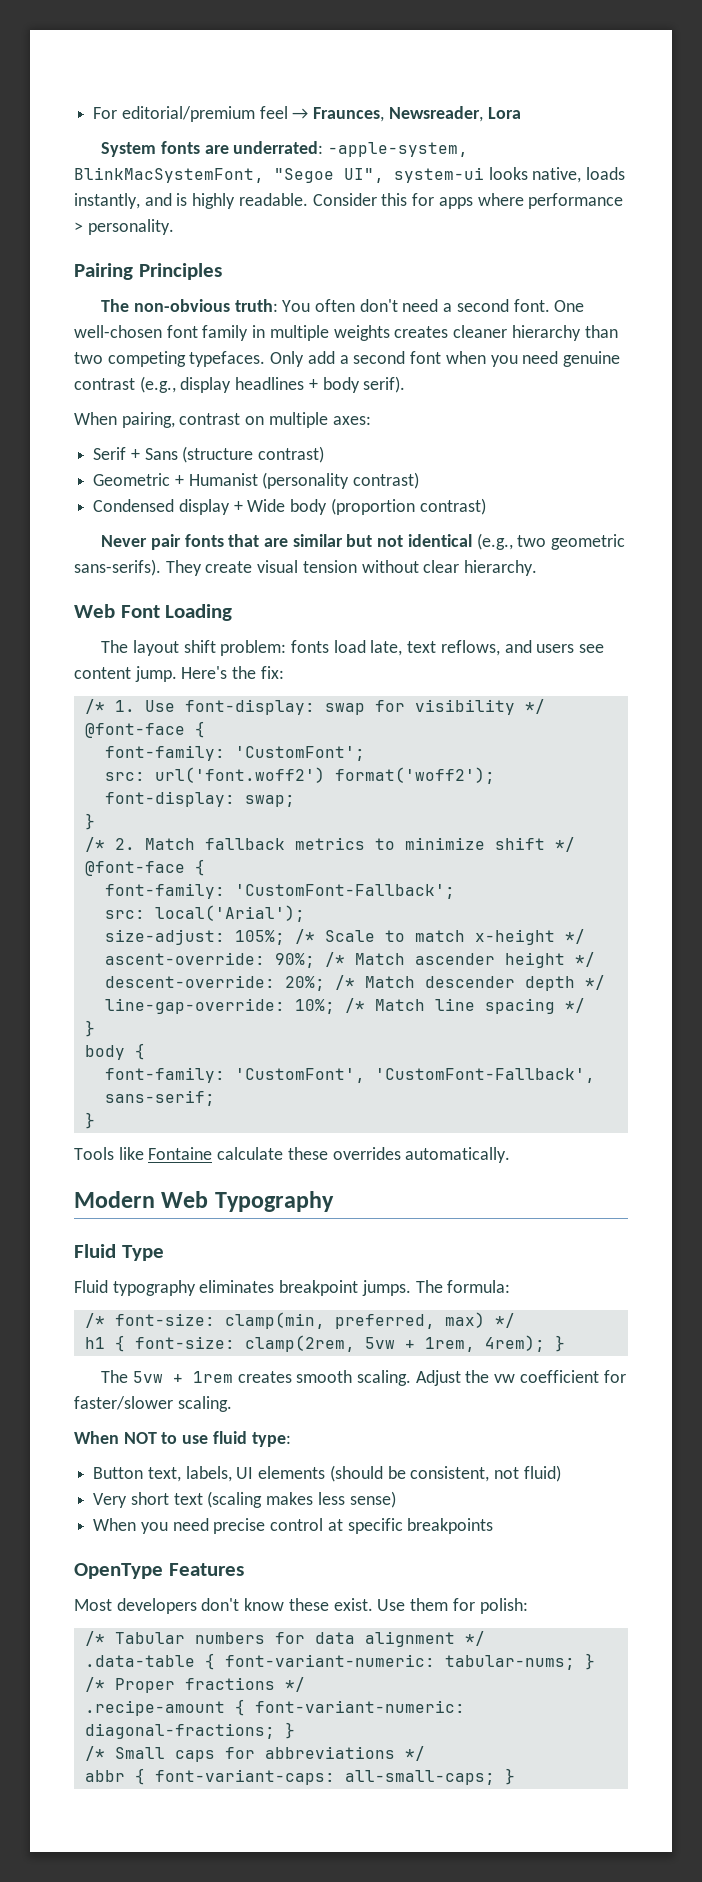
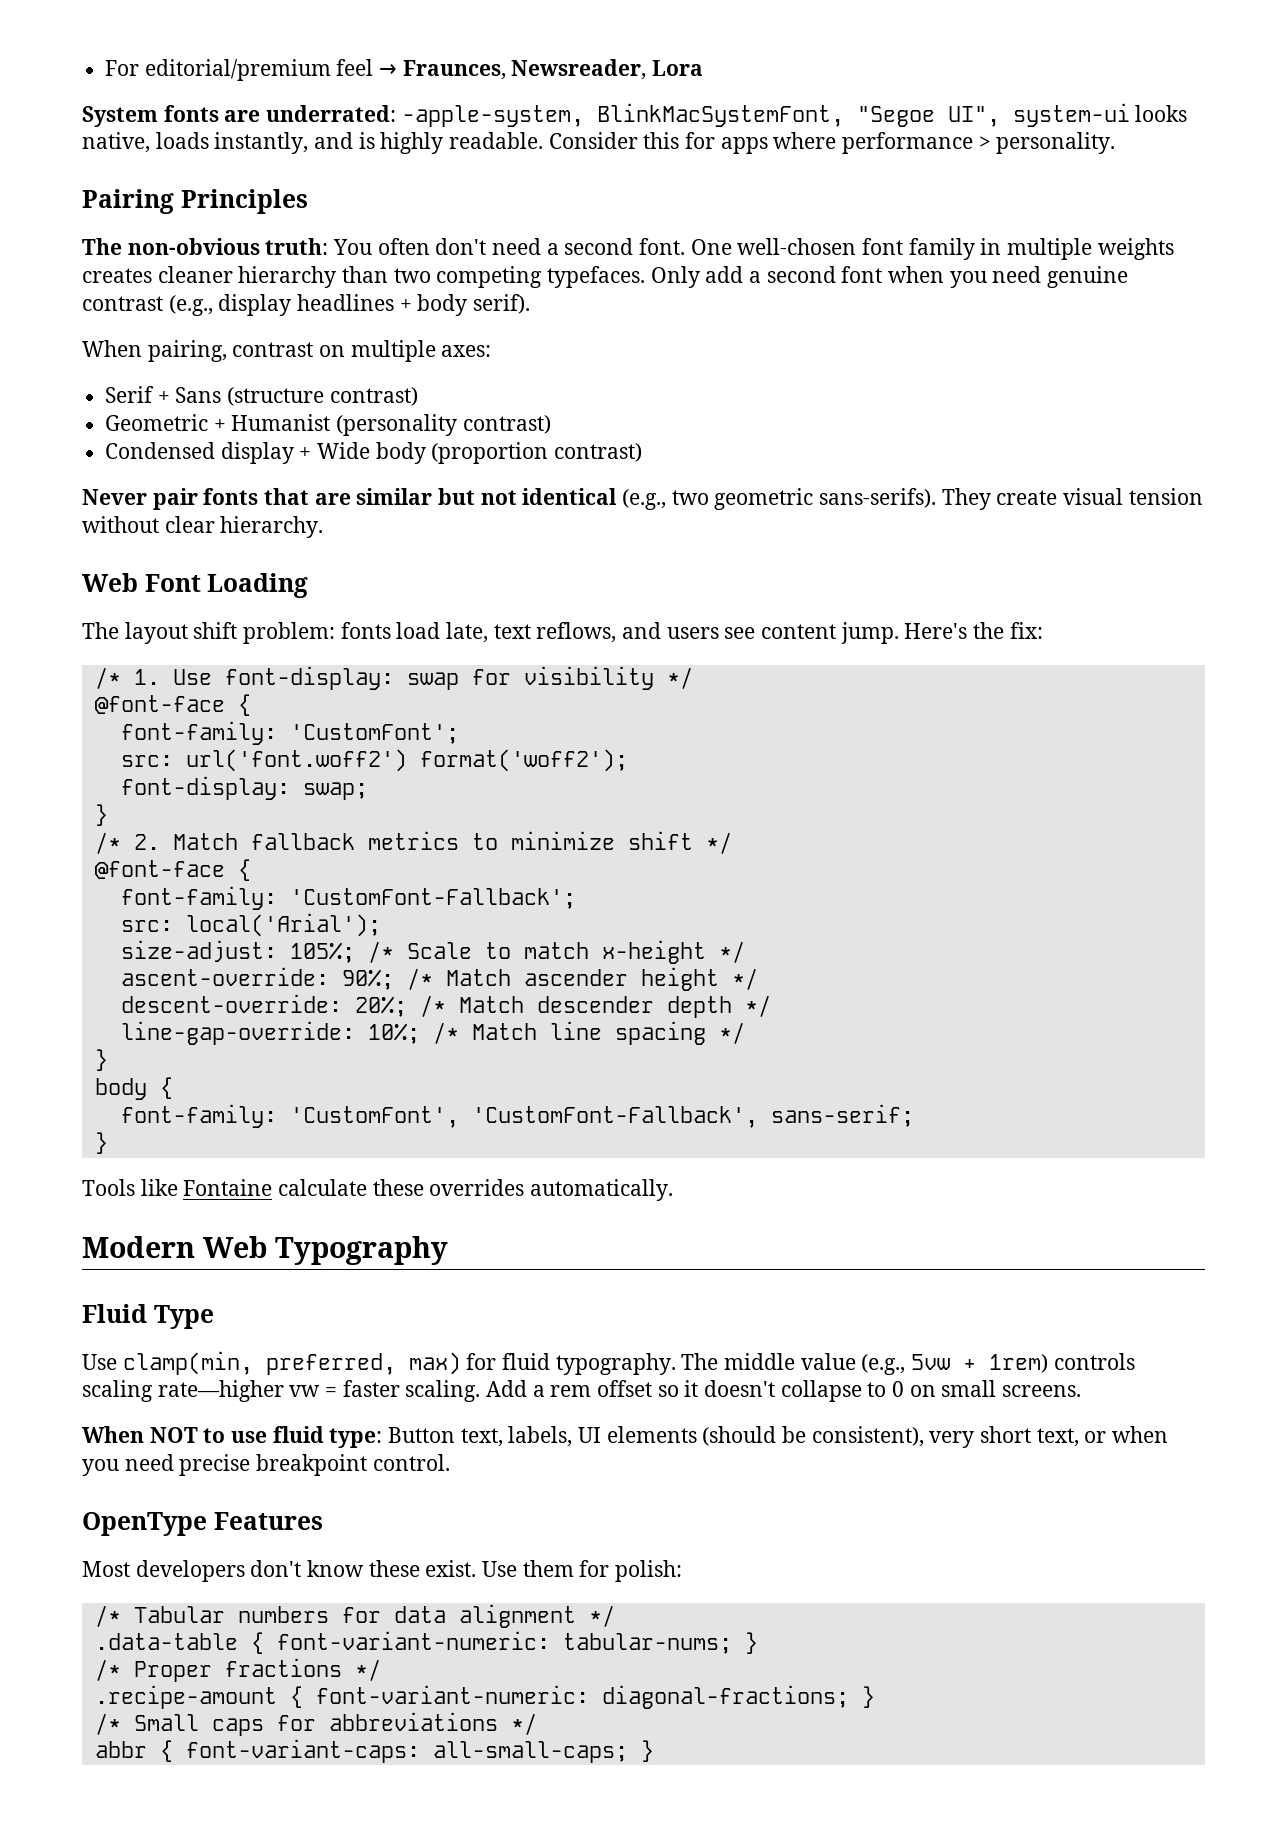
- Fluid typography eliminates breakpoint jumps. The formula:
- /* font-size: clamp(min, preferred, max) */
- h1 { font-size: clamp(2rem, 5vw + 1rem, 4rem); }
- The 5vw + 1rem creates smooth scaling. Adjust the vw coefficient for faster/slower scaling.
+ Use clamp(min, preferred, max) for fluid typography. The middle value (e.g., 5vw + 1rem) controls scaling rate—higher vw = faster scaling. Add a rem offset so it doesn't collapse to 0 on small screens.
- When NOT to use fluid type:
- Button text, labels, UI elements (should be consistent, not fluid)
- Very short text (scaling makes less sense)
- When you need precise control at specific breakpoints
+ When NOT to use fluid type: Button text, labels, UI elements (should be consistent), very short text, or when you need precise breakpoint control.

